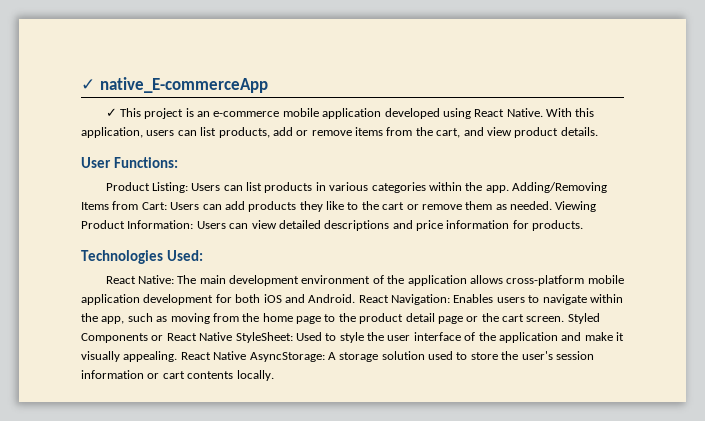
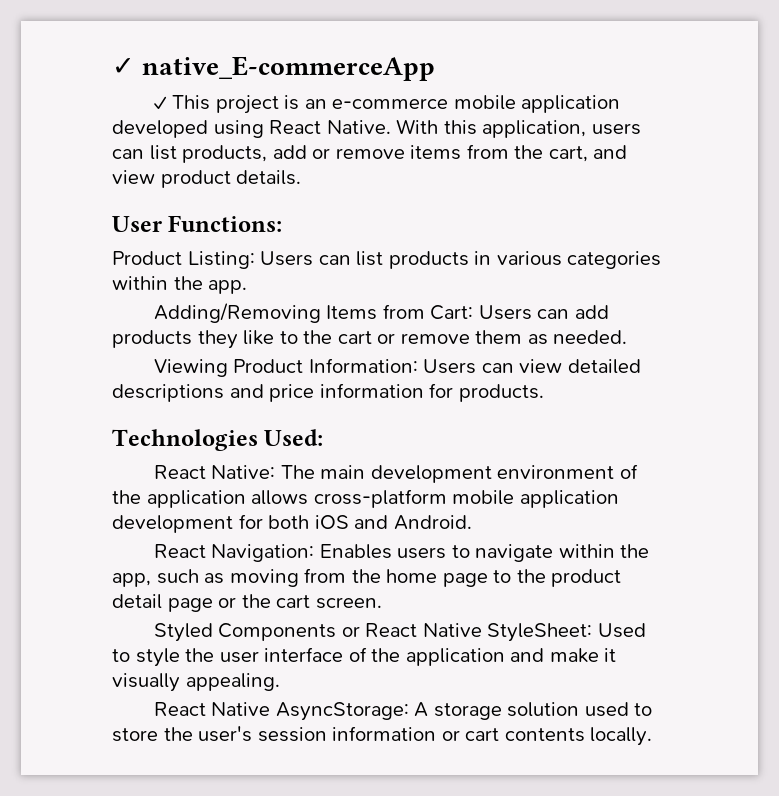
- Product Listing: Users can list products in various categories within the app. Adding/Removing Items from Cart: Users can add products they like to the cart or remove them as needed. Viewing Product Information: Users can view detailed descriptions and price information for products.
+ Product Listing: Users can list products in various categories within the app.
+ Adding/Removing Items from Cart: Users can add products they like to the cart or remove them as needed.
+ Viewing Product Information: Users can view detailed descriptions and price information for products.
- The main development environment of the application allows cross-platform mobile application development for both iOS and Android. React Navigation:
+ The main development environment of the application allows cross-platform mobile application development for both iOS and Android.
+ React Navigation:
- Enables users to navigate within the app, such as moving from the home page to the product detail page or the cart screen. Styled Components or React Native StyleSheet:
+ Enables users to navigate within the app, such as moving from the home page to the product detail page or the cart screen.
+ Styled Components or React Native StyleSheet:
- Used to style the user interface of the application and make it visually appealing. React Native AsyncStorage:
+ Used to style the user interface of the application and make it visually appealing.
+ React Native AsyncStorage:

